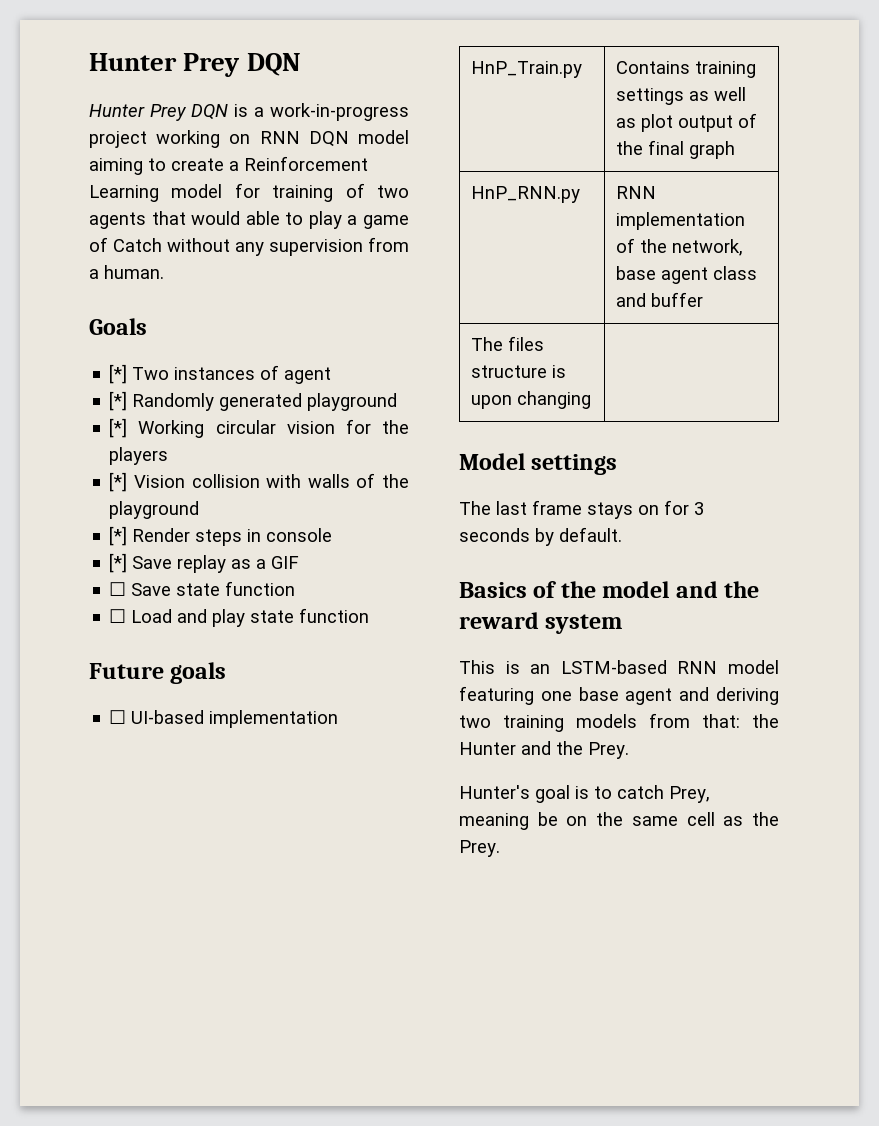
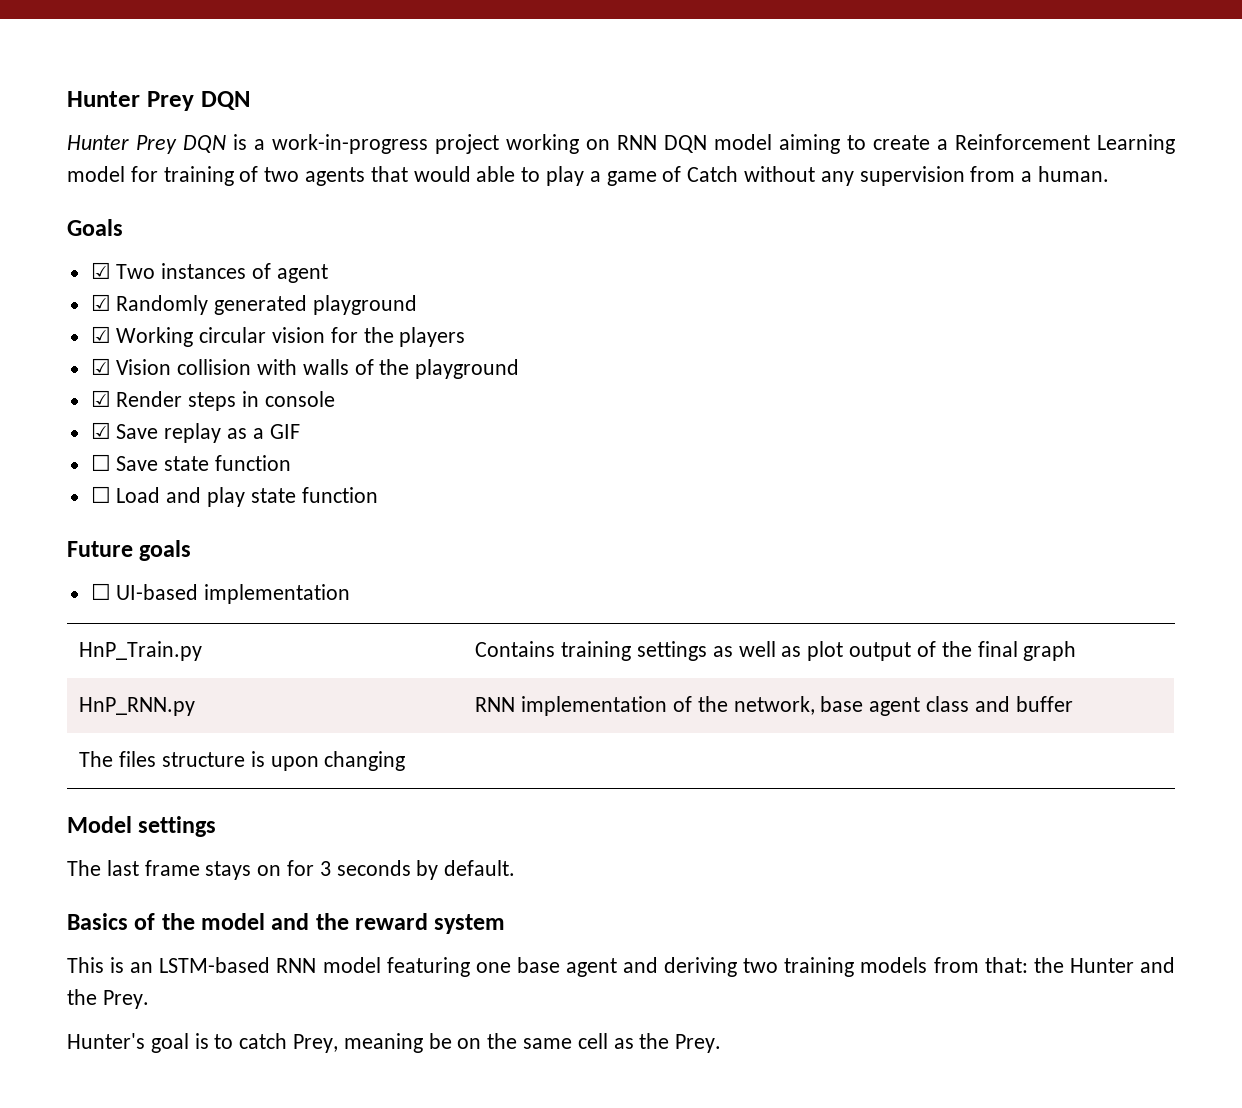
- [*] Two instances of agent
+ ☑ Two instances of agent
- [*] Randomly generated playground
+ ☑ Randomly generated playground
- [*] Working circular vision for the players
+ ☑ Working circular vision for the players
- [*] Vision collision with walls of the playground
+ ☑ Vision collision with walls of the playground
- [*] Render steps in console
+ ☑ Render steps in console
- [*] Save replay as a GIF
+ ☑ Save replay as a GIF

